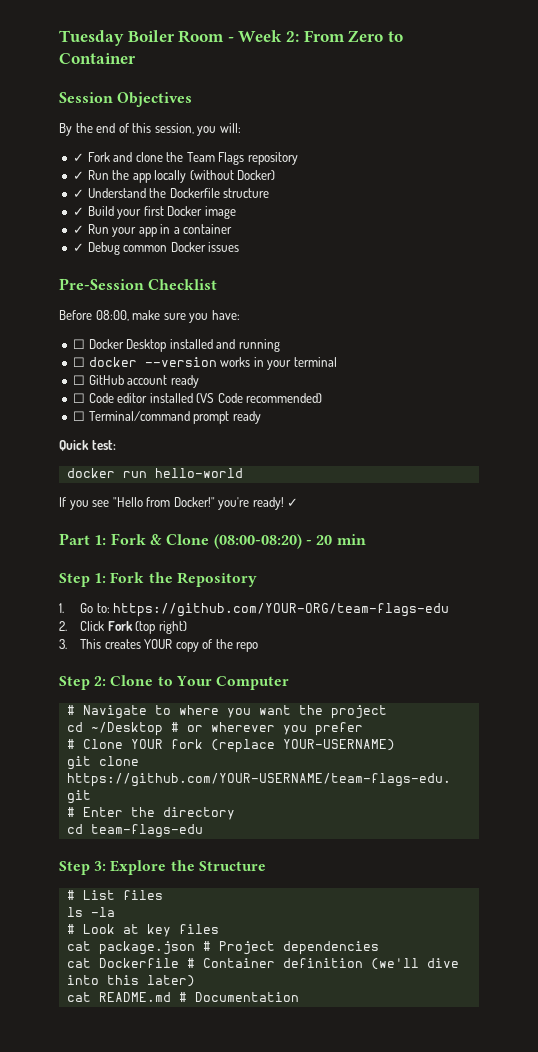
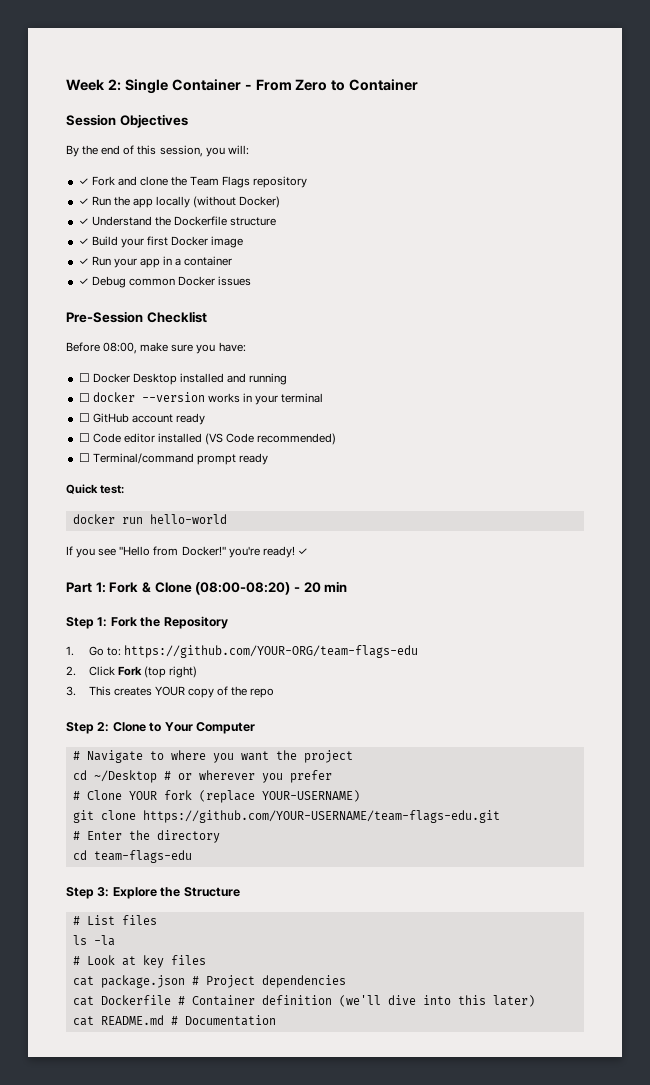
- Tuesday Boiler Room - Week 2: From Zero to Container
+ Week 2: Single Container - From Zero to Container

